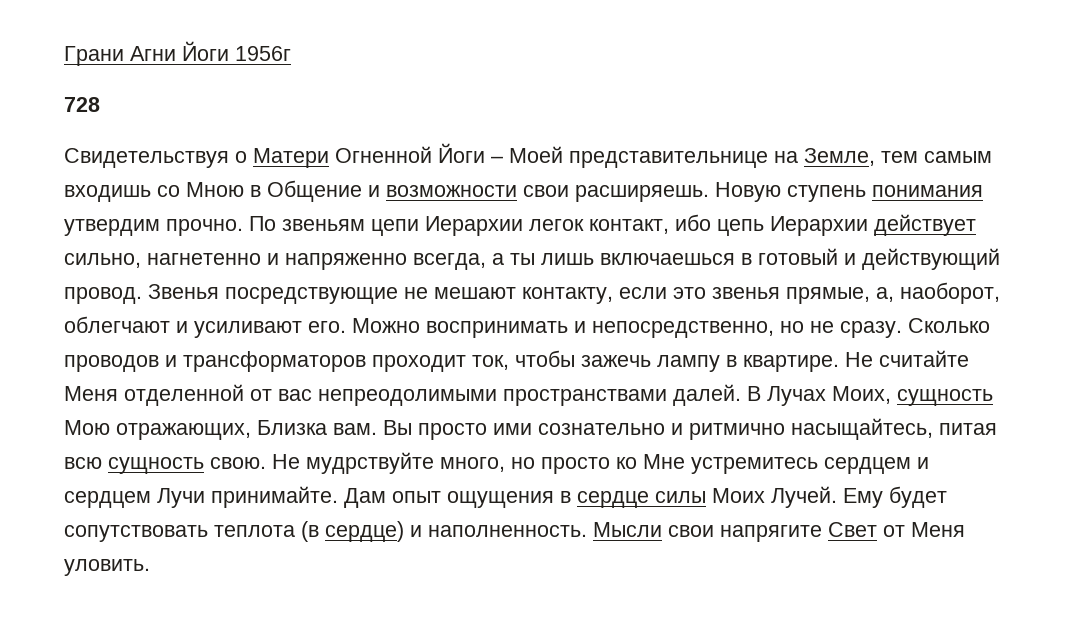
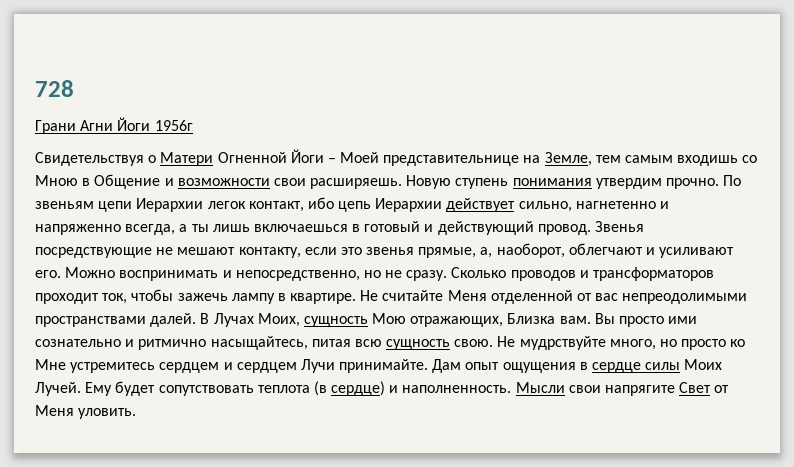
+ 728
- 728

